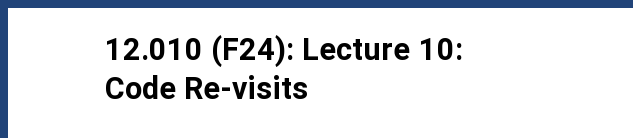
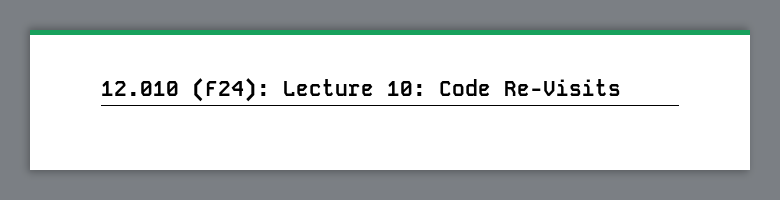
- 12.010 (F24): Lecture 10: Code Re-visits
+ 12.010 (F24): Lecture 10: Code Re-Visits

